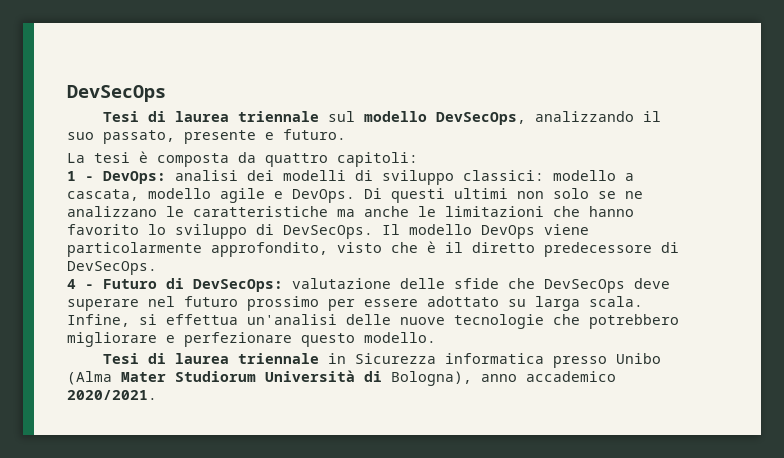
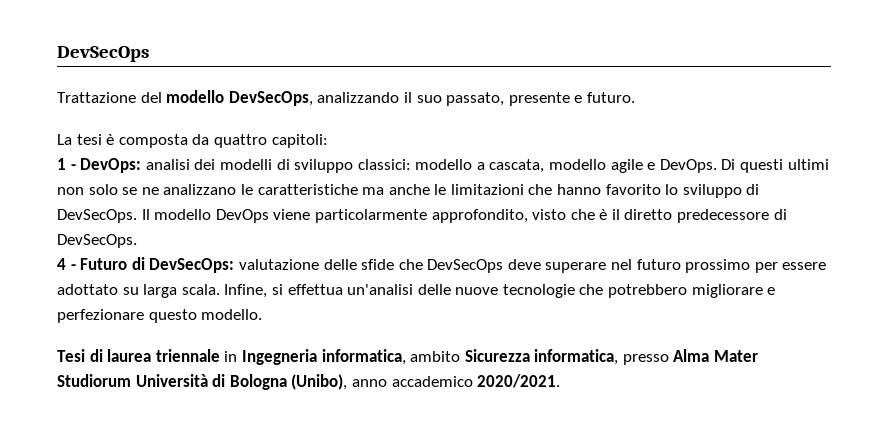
- Tesi di laurea triennale sul modello DevSecOps, analizzando il suo passato, presente e futuro.
+ Trattazione del modello DevSecOps, analizzando il suo passato, presente e futuro.
- Tesi di laurea triennale in Sicurezza informatica presso Unibo (Alma Mater Studiorum Università di Bologna), anno accademico 2020/2021.
+ Tesi di laurea triennale in Ingegneria informatica, ambito Sicurezza informatica, presso Alma Mater Studiorum Università di Bologna (Unibo), anno accademico 2020/2021.

